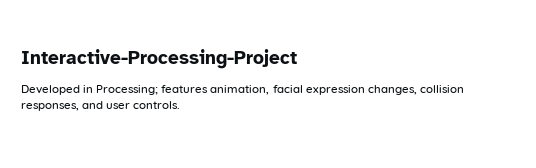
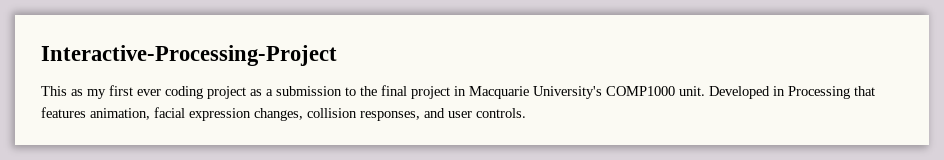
- Developed in Processing; features animation, facial expression changes, collision responses, and user controls.
+ This as my first ever coding project as a submission to the final project in Macquarie University's COMP1000 unit. Developed in Processing that features animation, facial expression changes, collision responses, and user controls.

